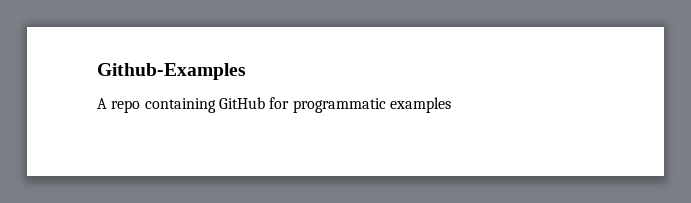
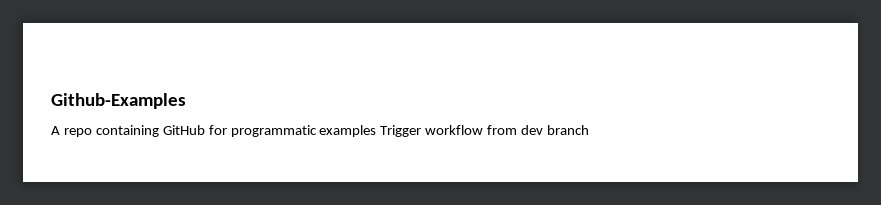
- A repo containing GitHub for programmatic examples
+ A repo containing GitHub for programmatic examples Trigger workflow from dev branch

